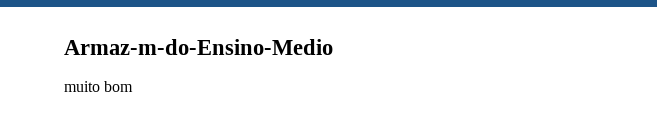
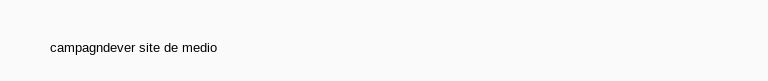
- Armaz-m-do-Ensino-Medio
- muito bom
+ campagndever site de medio

